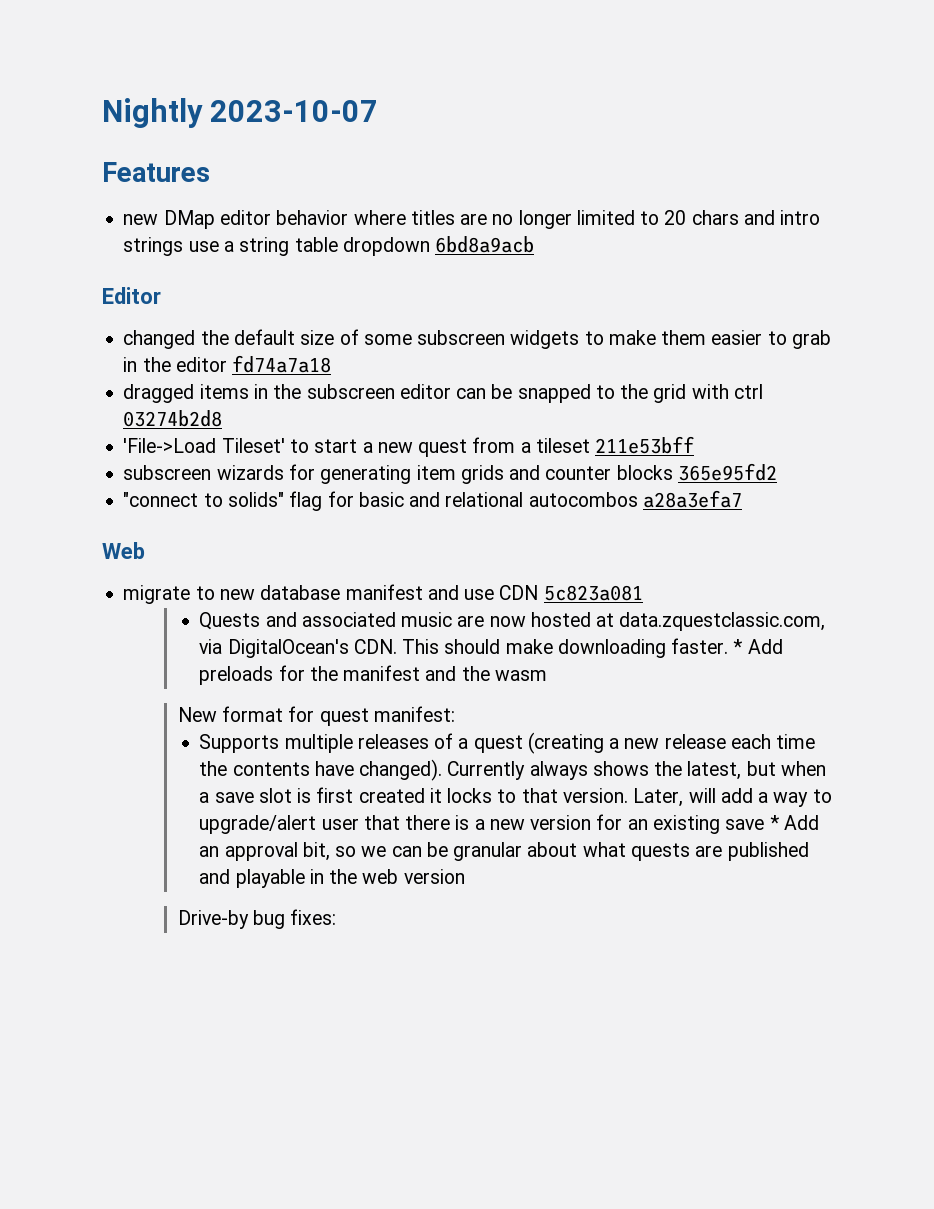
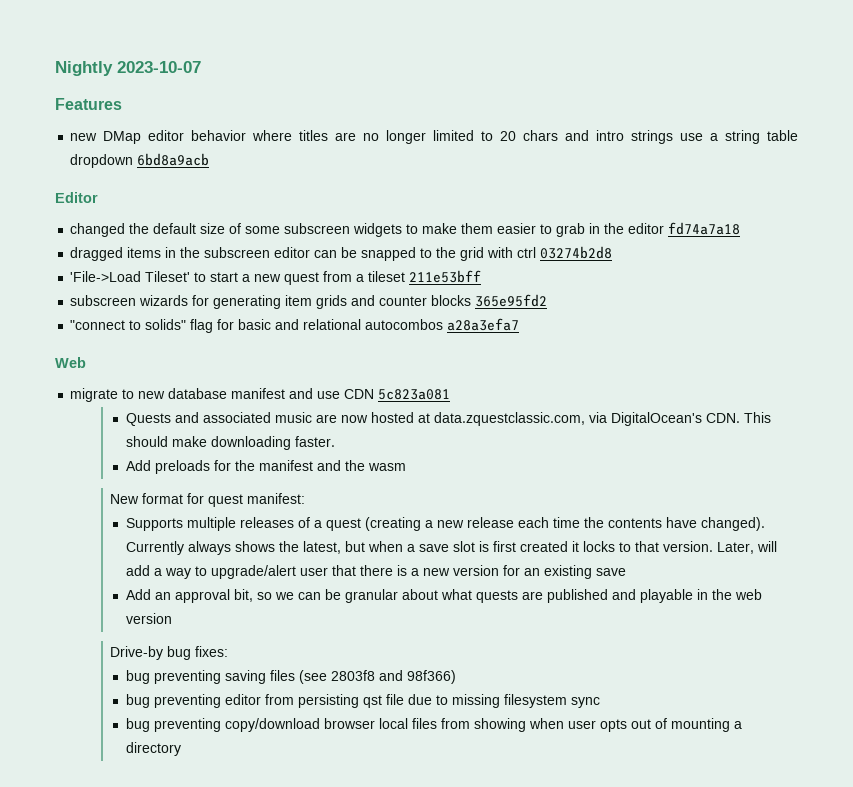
- Quests and associated music are now hosted at data.zquestclassic.com, via DigitalOcean's CDN. This should make downloading faster. * Add preloads for the manifest and the wasm
+ Quests and associated music are now hosted at data.zquestclassic.com, via DigitalOcean's CDN. This should make downloading faster.
+ Add preloads for the manifest and the wasm
- Later, will add a way to upgrade/alert user that there is a new version for an existing save * Add an approval bit, so we can be granular about what quests are published and playable in the web version
+ Later, will add a way to upgrade/alert user that there is a new version for an existing save
+ Add an approval bit, so we can be granular about what quests are published and playable in the web version
+ bug preventing saving files (see 2803f8 and 98f366)
+ bug preventing editor from persisting qst file due to missing filesystem sync
+ bug preventing copy/download browser local files from showing when user opts out of mounting a directory

